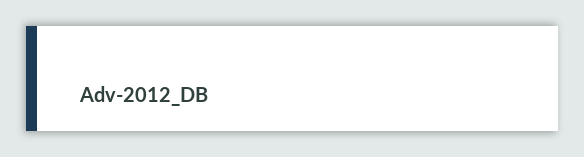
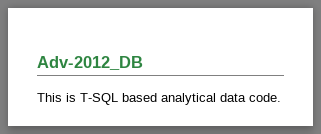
+ This is T-SQL based analytical data code.

